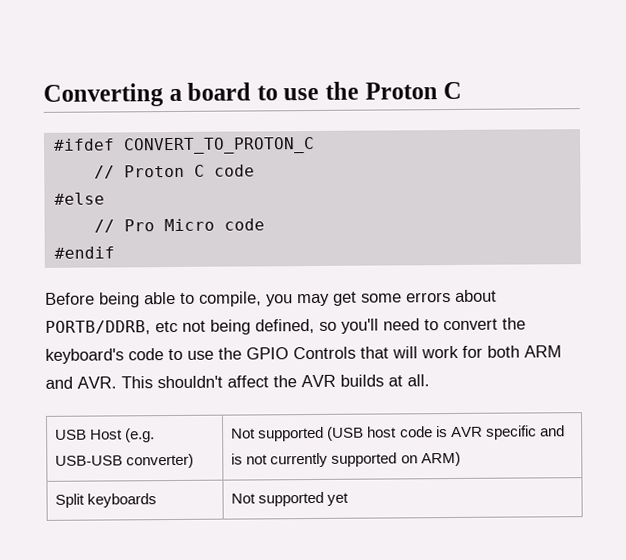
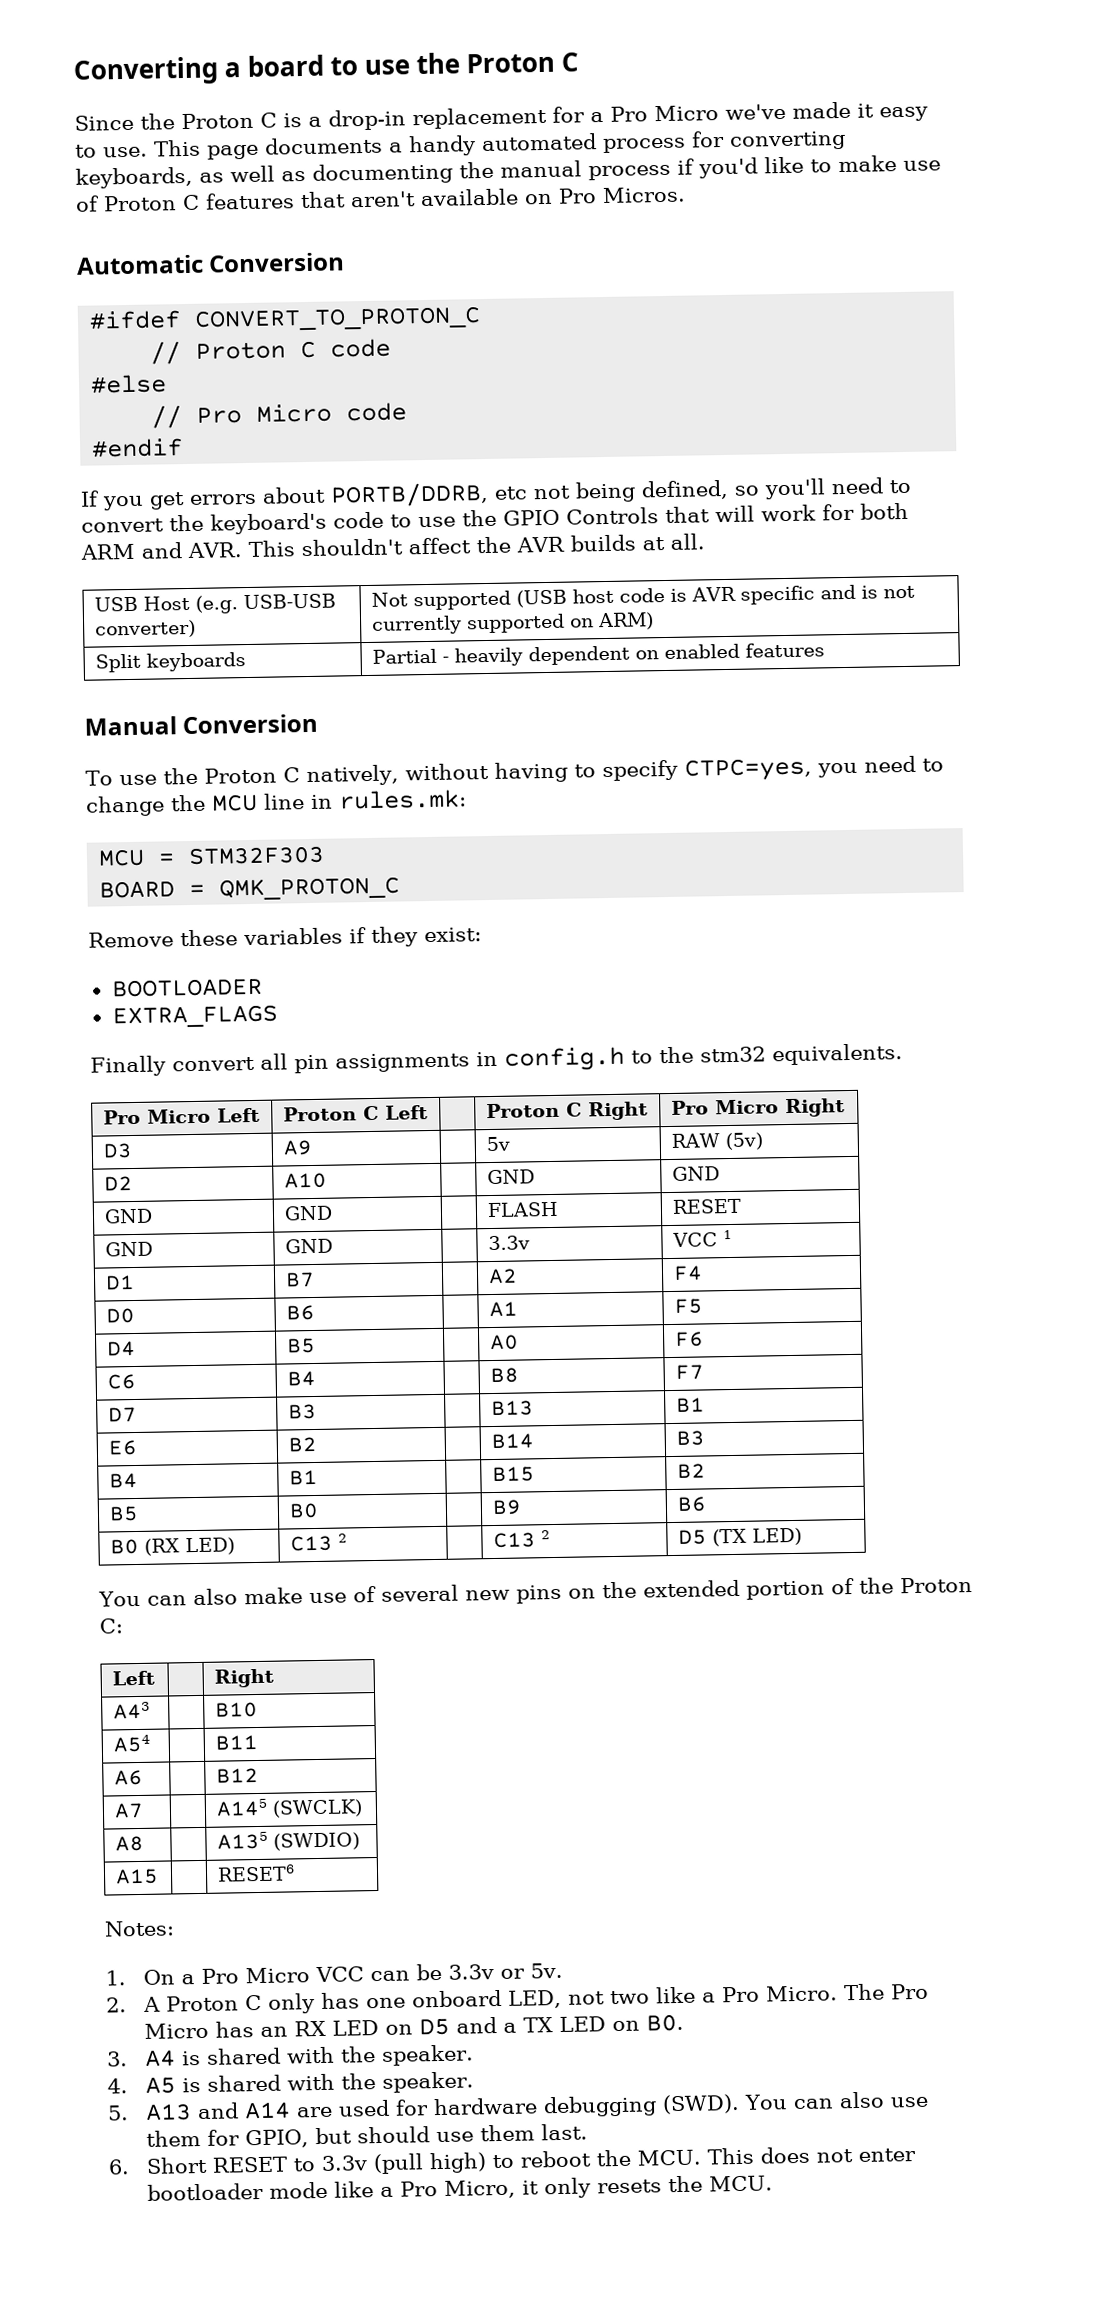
+ Since the Proton C is a drop-in replacement for a Pro Micro we've made it easy to use. This page documents a handy automated process for converting keyboards, as well as documenting the manual process if you'd like to make use of Proton C features that aren't available on Pro Micros.
+ Automatic Conversion
- Before being able to compile, you may get some errors about PORTB/DDRB, etc not being defined, so you'll need to convert the keyboard's code to use the GPIO Controls that will work for both ARM and AVR. This shouldn't affect the AVR builds at all.
+ If you get errors about PORTB/DDRB, etc not being defined, so you'll need to convert the keyboard's code to use the GPIO Controls that will work for both ARM and AVR. This shouldn't affect the AVR builds at all.
- Split keyboards | Not supported yet
+ Split keyboards | Partial - heavily dependent on enabled features
+ Manual Conversion
+ To use the Proton C natively, without having to specify CTPC=yes, you need to change the MCU line in rules.mk:
+ MCU = STM32F303
+ BOARD = QMK_PROTON_C
+ Remove these variables if they exist:
+ BOOTLOADER
+ EXTRA_FLAGS
+ Finally convert all pin assignments in config.h to the stm32 equivalents.
+ Pro Micro Left | Proton C Left | | Proton C Right | Pro Micro Right
+ D3 | A9 | | 5v | RAW (5v)
+ D2 | A10 | | GND | GND
+ GND | GND | | FLASH | RESET
+ GND | GND | | 3.3v | VCC 1
+ D1 | B7 | | A2 | F4
+ D0 | B6 | | A1 | F5
+ D4 | B5 | | A0 | F6
+ C6 | B4 | | B8 | F7
+ D7 | B3 | | B13 | B1
+ E6 | B2 | | B14 | B3
+ B4 | B1 | | B15 | B2
+ B5 | B0 | | B9 | B6
+ B0 (RX LED) | C13 2 | | C13 2 | D5 (TX LED)
+ You can also make use of several new pins on the extended portion of the Proton C:
+ Left | | Right
+ A43 | | B10
+ A54 | | B11
+ A6 | | B12
+ A7 | | A145 (SWCLK)
+ A8 | | A135 (SWDIO)
+ A15 | | RESET6
+ Notes:
+ 1. On a Pro Micro VCC can be 3.3v or 5v.
+ 2. A Proton C only has one onboard LED, not two like a Pro Micro. The Pro Micro has an RX LED on D5 and a TX LED on B0.
+ 3. A4 is shared with the speaker.
+ 4. A5 is shared with the speaker.
+ 5. A13 and A14 are used for hardware debugging (SWD). You can also use them for GPIO, but should use them last.
+ 6. Short RESET to 3.3v (pull high) to reboot the MCU. This does not enter bootloader mode like a Pro Micro, it only resets the MCU.

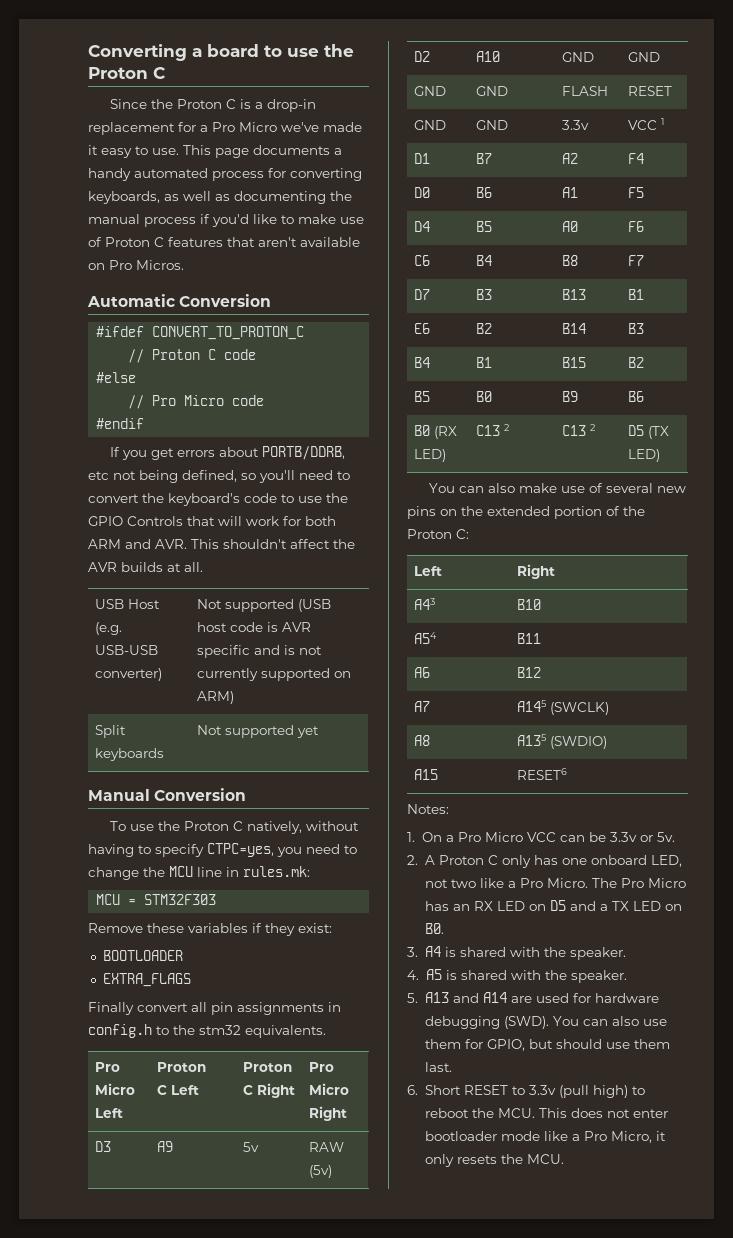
- Split keyboards | Partial - heavily dependent on enabled features
+ Split keyboards | Not supported yet
- BOARD = QMK_PROTON_C

